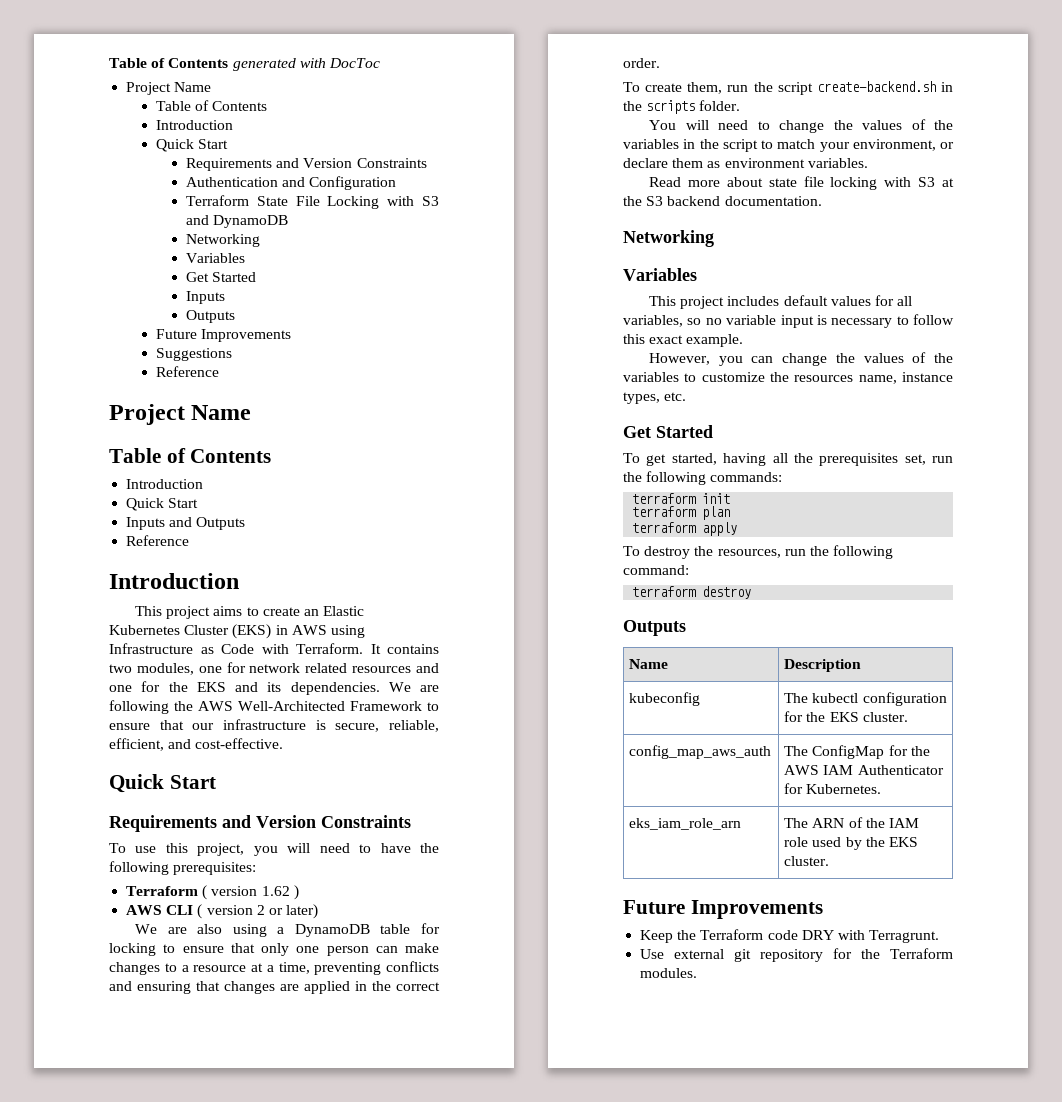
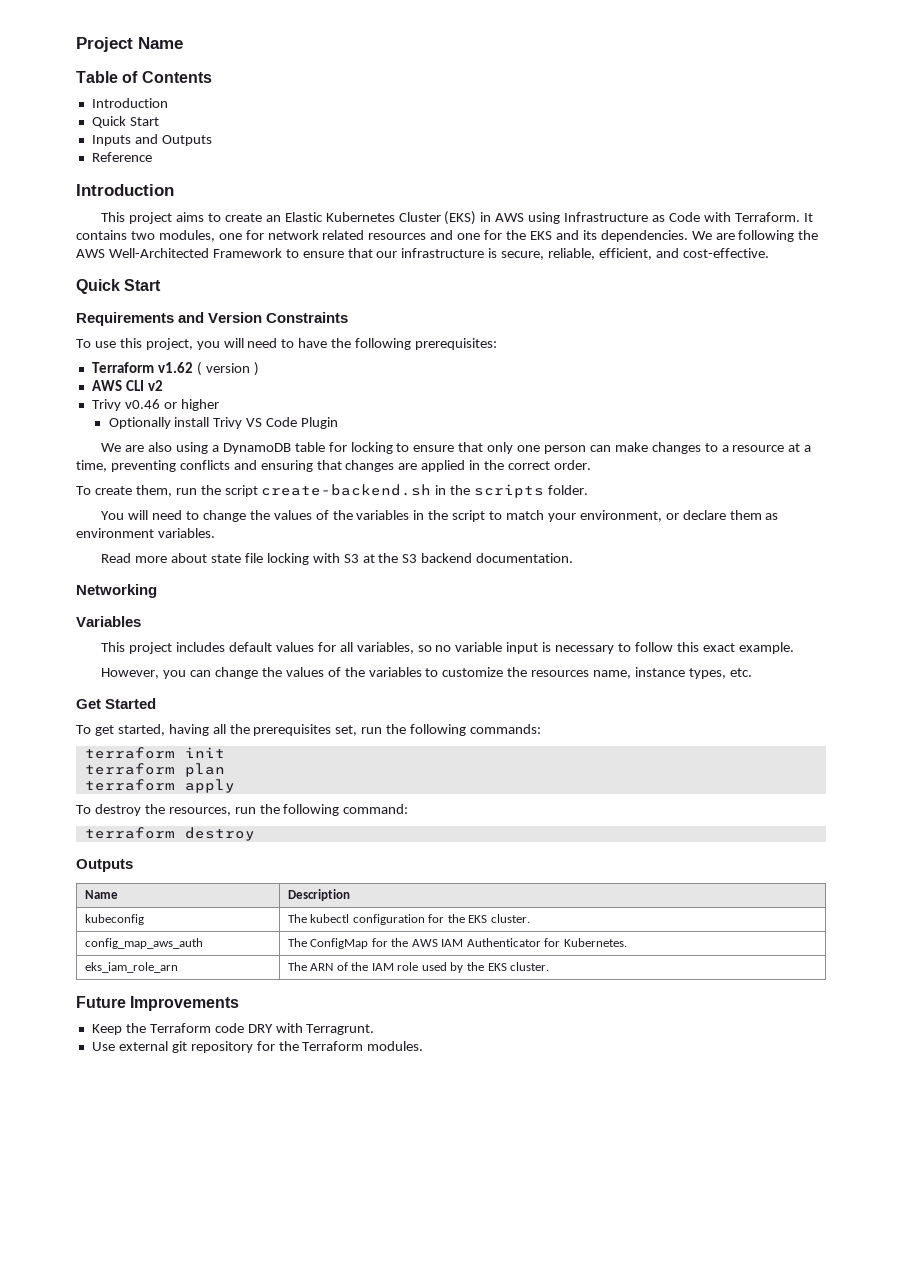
- Table of Contents generated with DocToc
- Project Name
- Table of Contents
- Introduction
- Quick Start
- Requirements and Version Constraints
- Authentication and Configuration
- Terraform State File Locking with S3 and DynamoDB
- Networking
- Variables
- Get Started
- Inputs
- Outputs
- Future Improvements
- Suggestions
- Reference
- Terraform ( version 1.62 )
+ Terraform v1.62 ( version )
- AWS CLI ( version 2 or later)
+ AWS CLI v2
+ Trivy v0.46 or higher
+ Optionally install Trivy VS Code Plugin

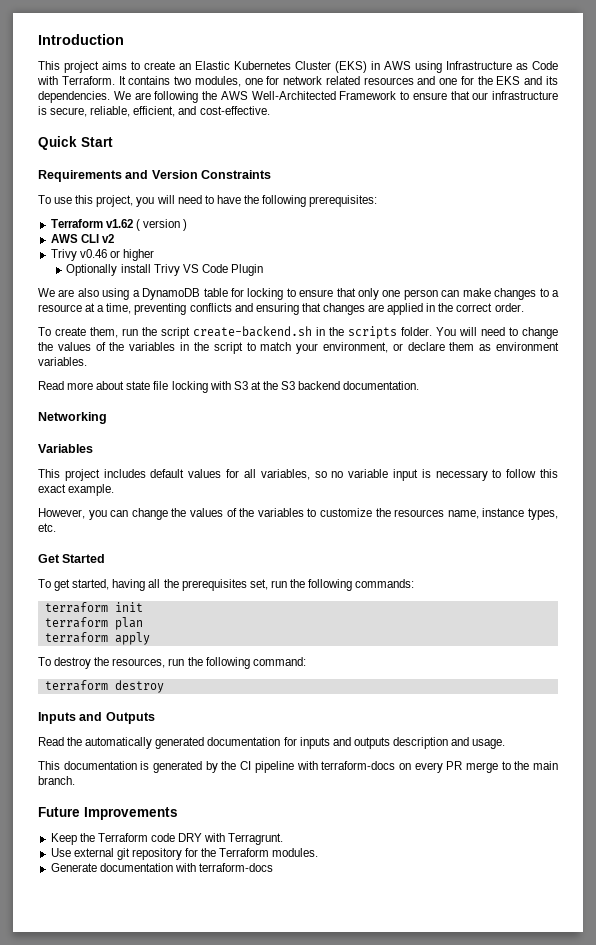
- Project Name
- Table of Contents
- Introduction
- Quick Start
- Inputs and Outputs
- Reference
- To create them, run the script create-backend.sh in the scripts folder.
- You will need to change the values of the variables in the script to match your environment, or declare them as environment variables.
+ To create them, run the script create-backend.sh in the scripts folder. You will need to change the values of the variables in the script to match your environment, or declare them as environment variables.
  terraform destroy
- Outputs
- Name | Description
- kubeconfig | The kubectl configuration for the EKS cluster.
- config_map_aws_auth | The ConfigMap for the AWS IAM Authenticator for Kubernetes.
- eks_iam_role_arn | The ARN of the IAM role used by the EKS cluster.
+ Inputs and Outputs
+ Read the automatically generated documentation for inputs and outputs description and usage.
+ This documentation is generated by the CI pipeline with terraform-docs on every PR merge to the main branch.
+ Generate documentation with terraform-docs

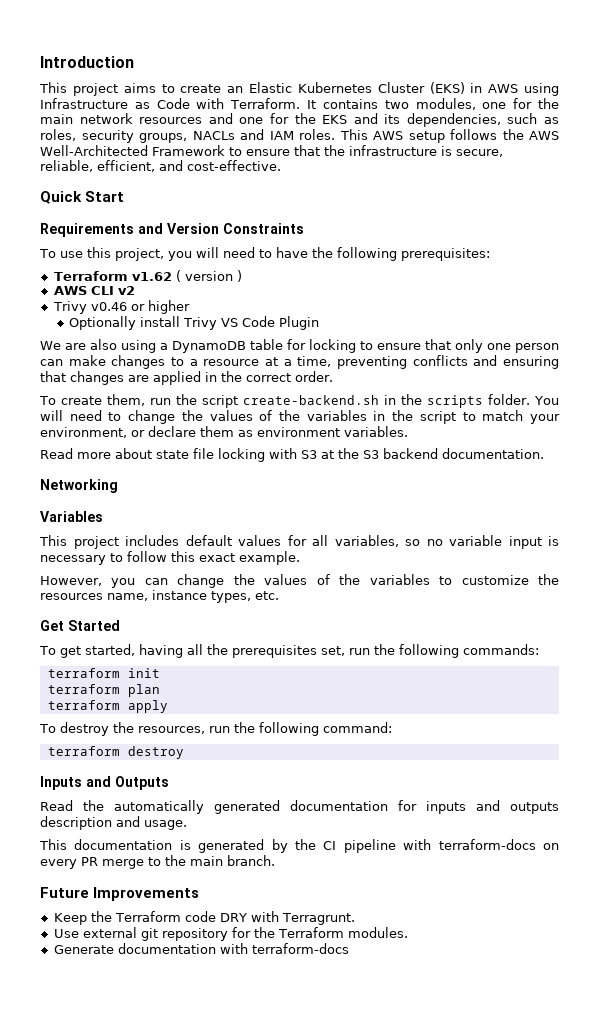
- It contains two modules, one for network related resources and one for the EKS and its dependencies. We are following the AWS Well-Architected Framework to ensure that our infrastructure is secure, reliable, efficient, and cost-effective.
+ It contains two modules, one for the main network resources and one for the EKS and its dependencies, such as roles, security groups, NACLs and IAM roles. This AWS setup follows the AWS Well-Architected Framework to ensure that the infrastructure is secure, reliable, efficient, and cost-effective.

